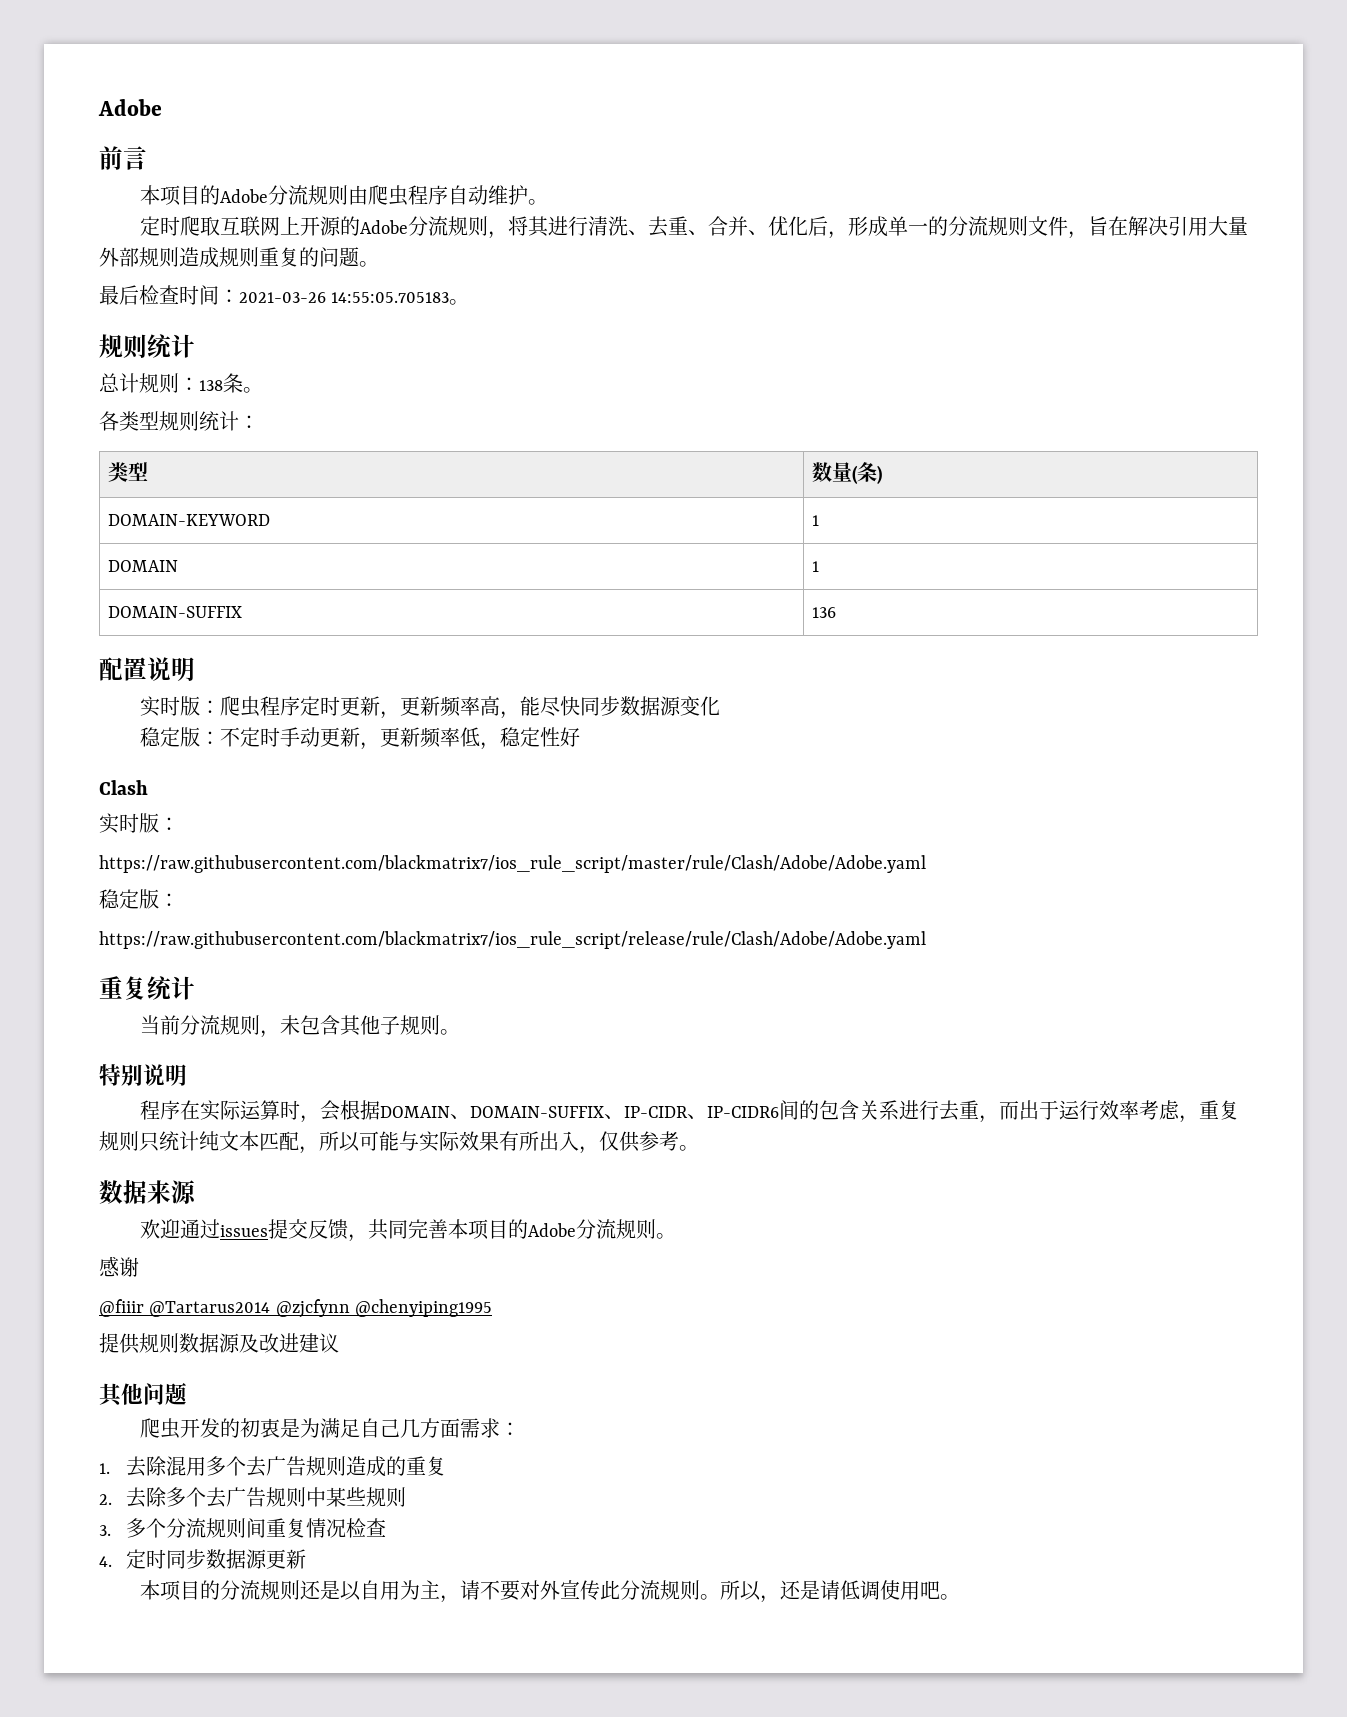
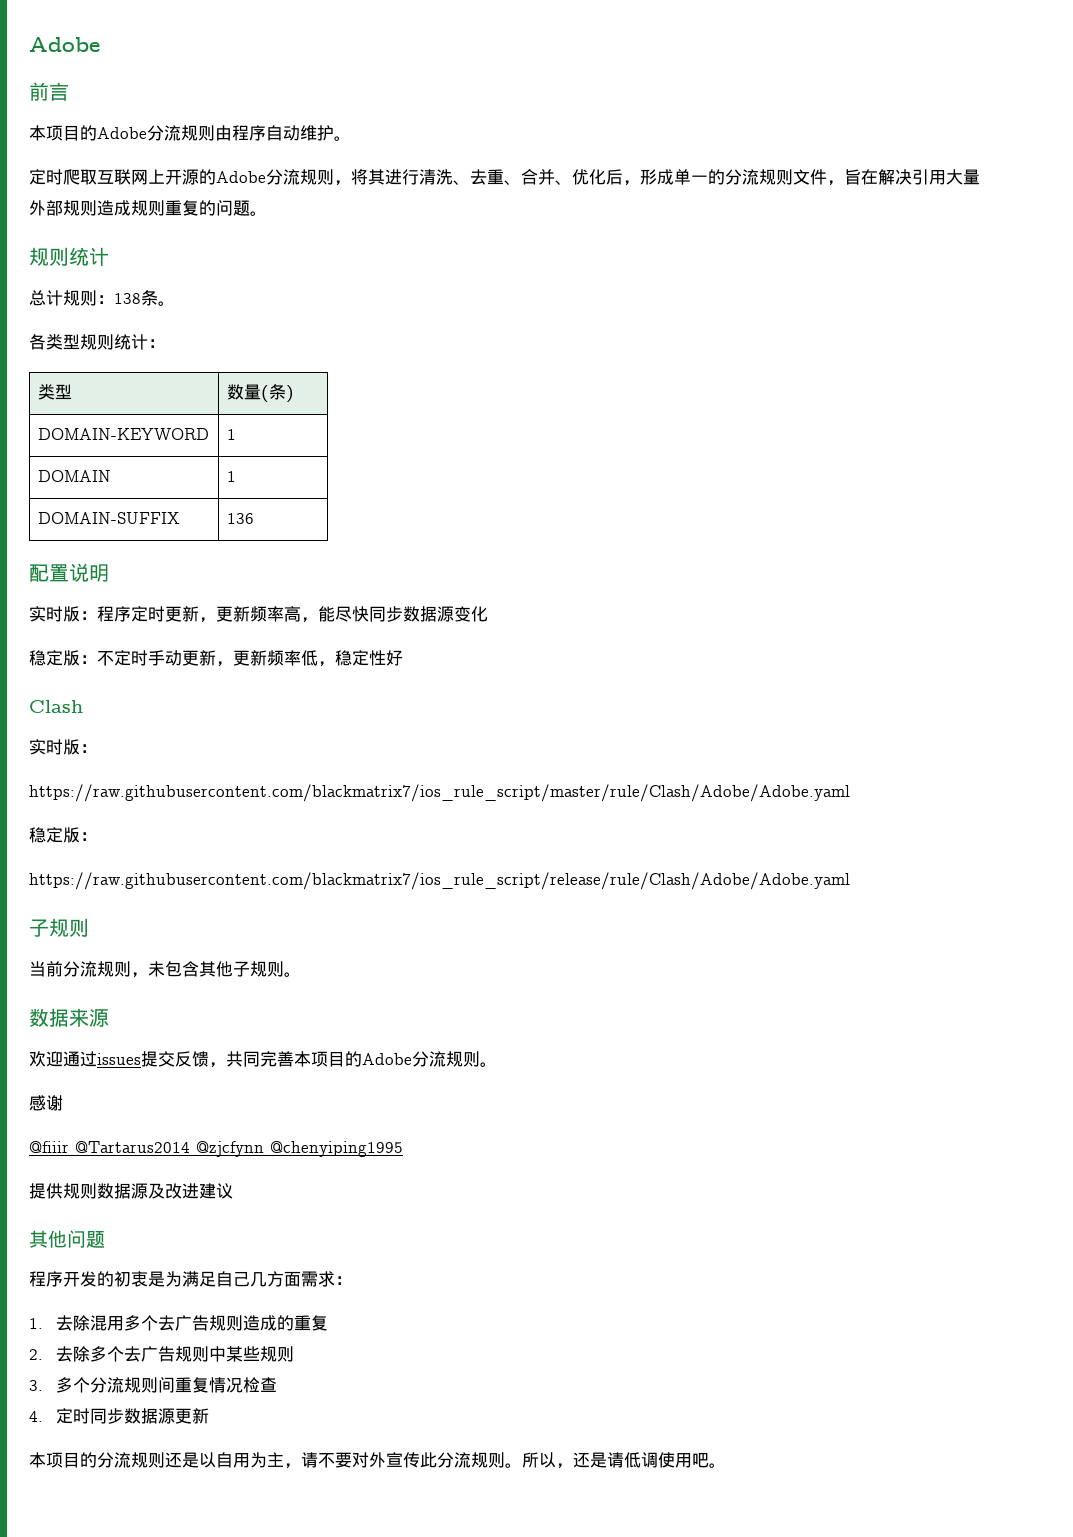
- 本项目的Adobe分流规则由爬虫程序自动维护。
+ 本项目的Adobe分流规则由程序自动维护。
- 最后检查时间：2021-03-26 14:55:05.705183。
- 实时版：爬虫程序定时更新，更新频率高，能尽快同步数据源变化
+ 实时版：程序定时更新，更新频率高，能尽快同步数据源变化
  https://raw.githubusercontent.com/blackmatrix7/ios_rule_script/release/rule/Clash/Adobe/Adobe.yaml
- 重复统计
+ 子规则
- 特别说明
- 程序在实际运算时，会根据DOMAIN、DOMAIN-SUFFIX、IP-CIDR、IP-CIDR6间的包含关系进行去重，而出于运行效率考虑，重复规则只统计纯文本匹配，所以可能与实际效果有所出入，仅供参考。
- 爬虫开发的初衷是为满足自己几方面需求：
+ 程序开发的初衷是为满足自己几方面需求：

